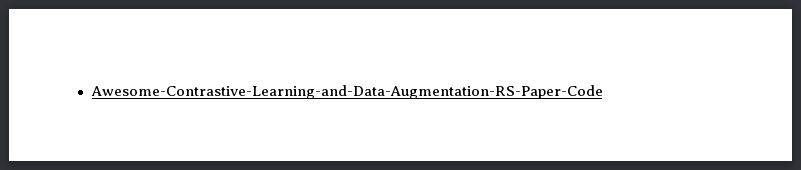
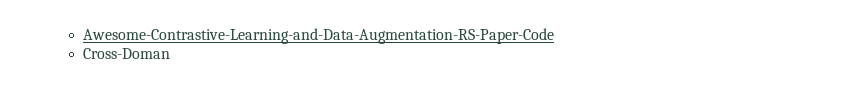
+ Cross-Doman

